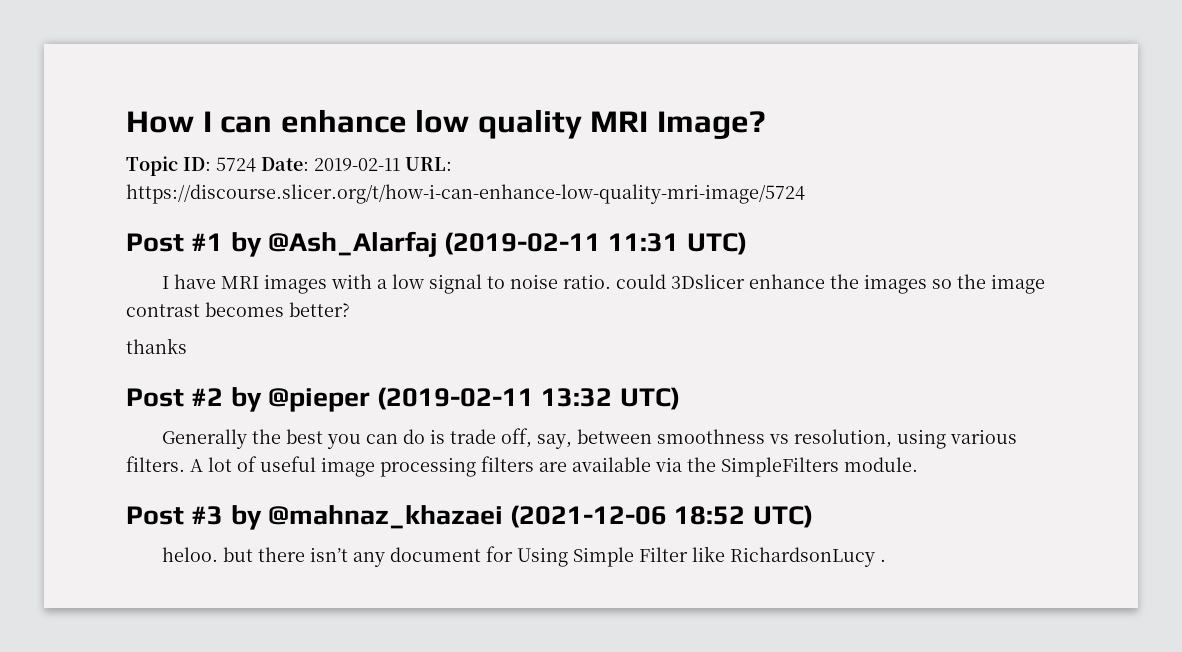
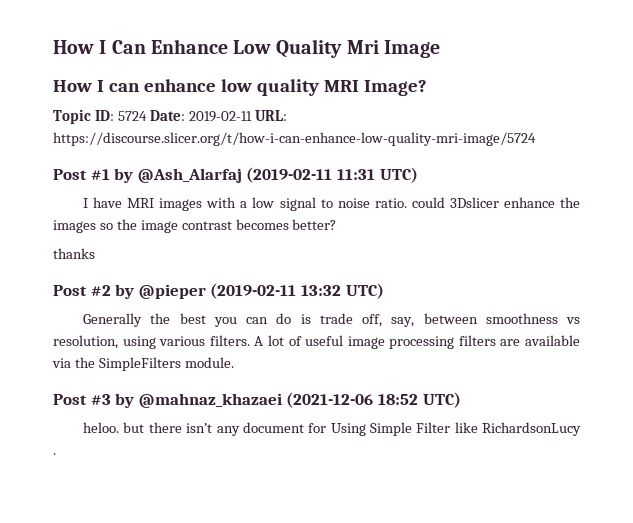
+ How I Can Enhance Low Quality Mri Image

